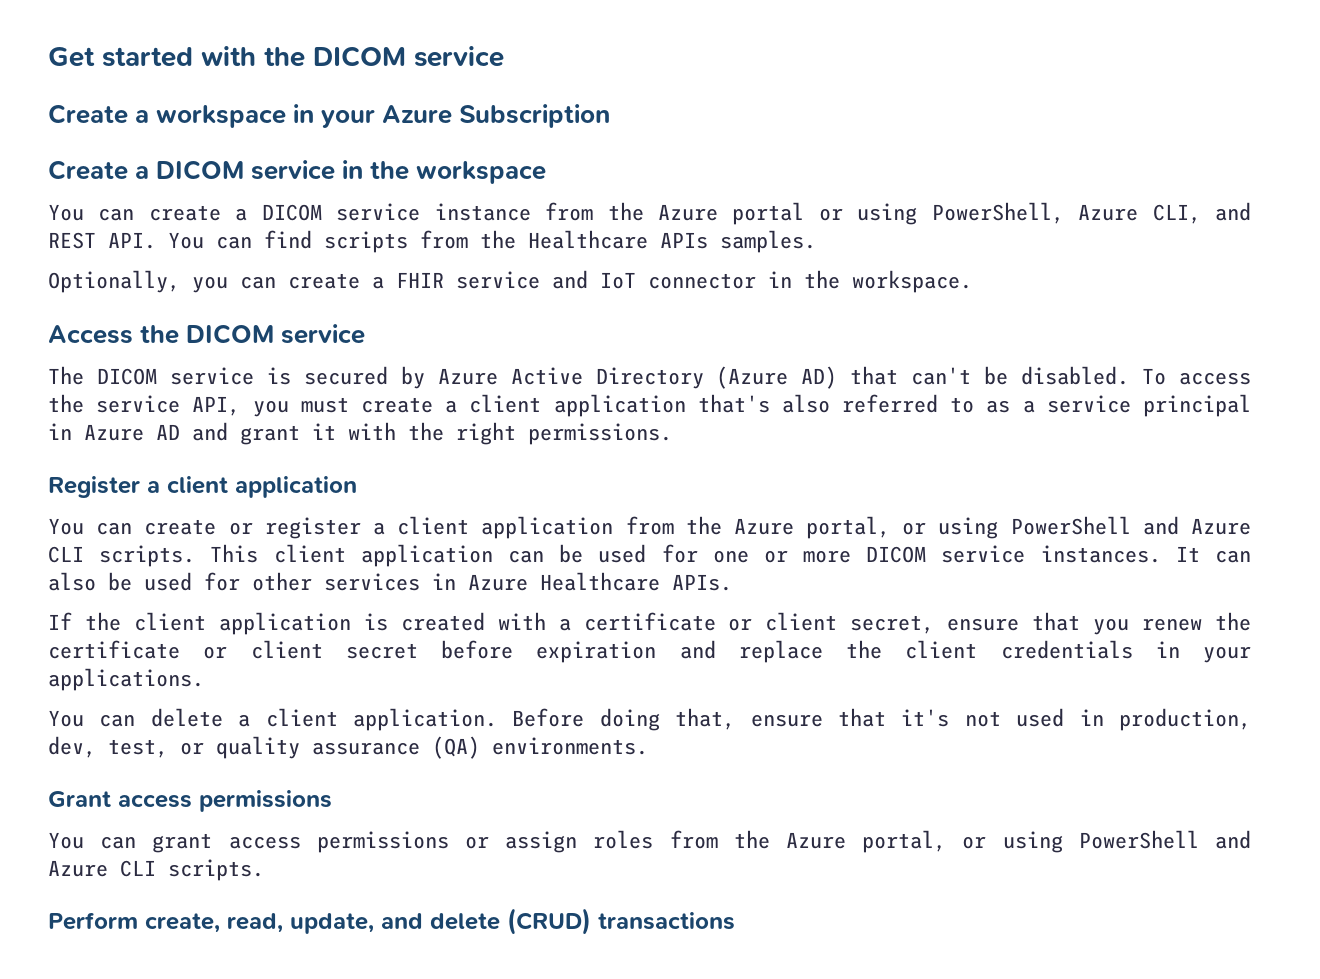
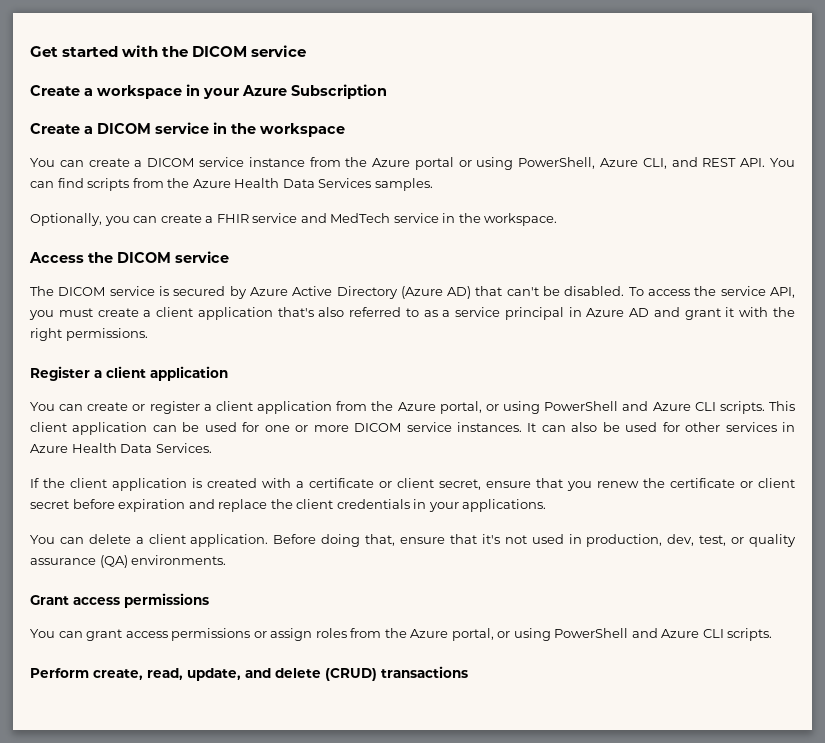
- You can create a DICOM service instance from the Azure portal or using PowerShell, Azure CLI, and REST API. You can find scripts from the Healthcare APIs samples.
+ You can create a DICOM service instance from the Azure portal or using PowerShell, Azure CLI, and REST API. You can find scripts from the Azure Health Data Services samples.
- Optionally, you can create a FHIR service and IoT connector in the workspace.
+ Optionally, you can create a FHIR service and MedTech service in the workspace.
- It can also be used for other services in Azure Healthcare APIs.
+ It can also be used for other services in Azure Health Data Services.

